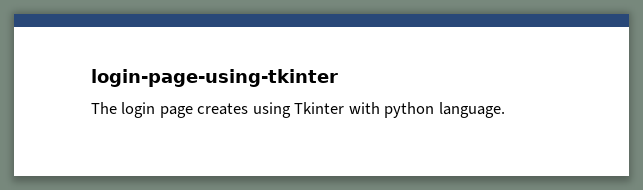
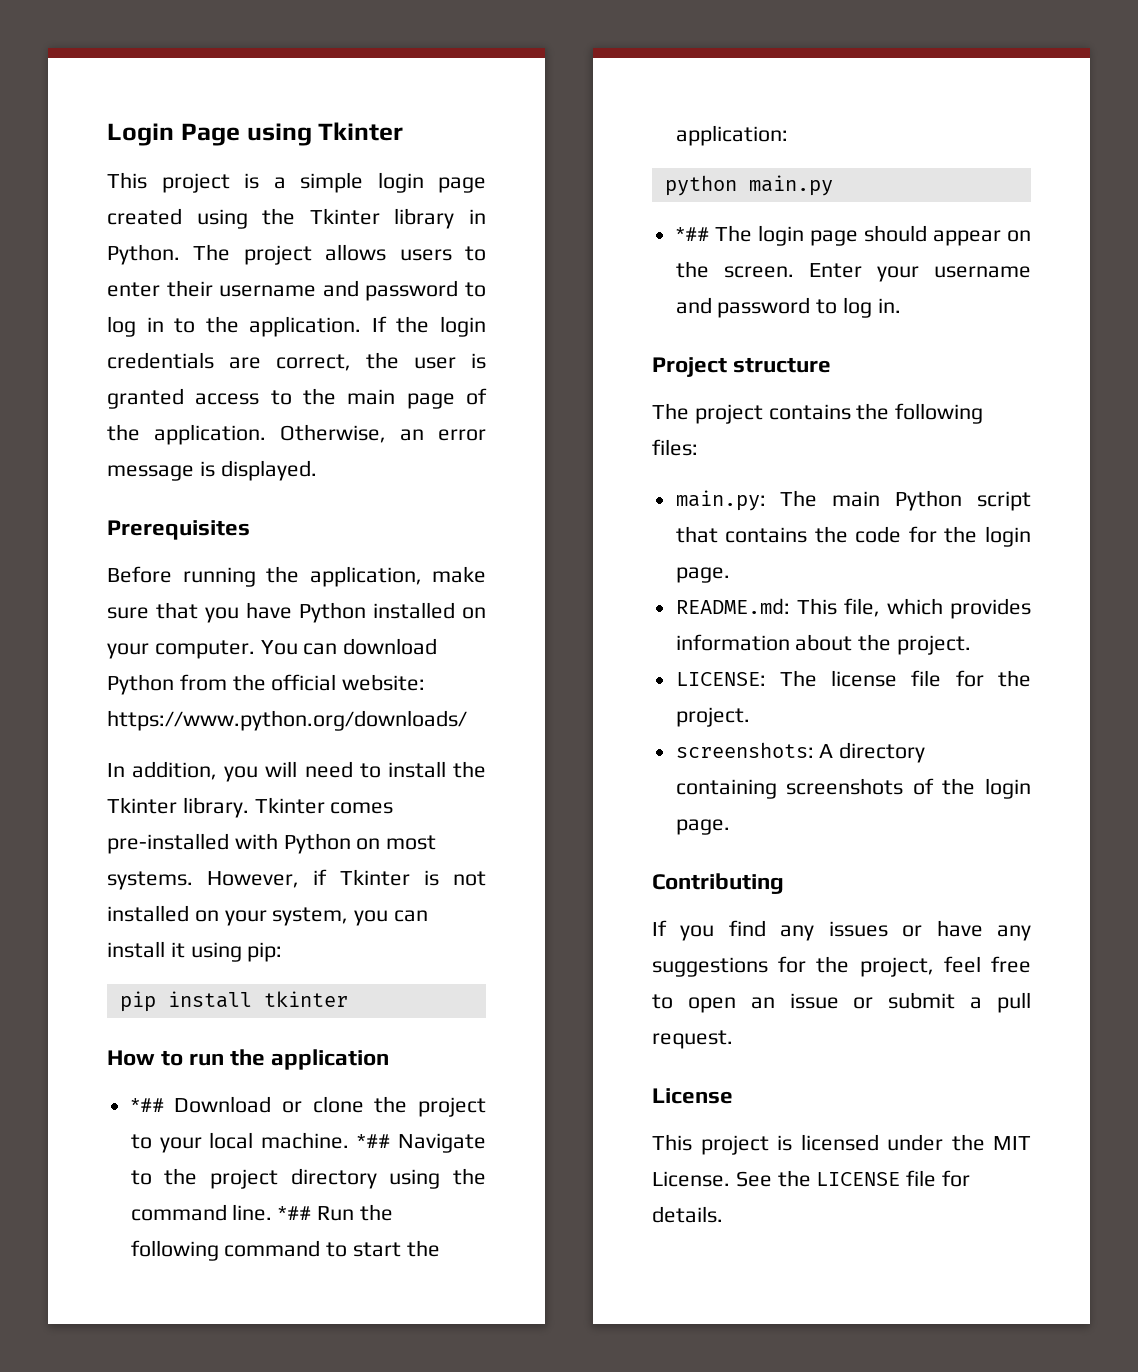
- login-page-using-tkinter
- The login page creates using Tkinter with python language.
+ Login Page using Tkinter
+ This project is a simple login page created using the Tkinter library in Python. The project allows users to enter their username and password to log in to the application. If the login credentials are correct, the user is granted access to the main page of the application. Otherwise, an error message is displayed.
+ Prerequisites
+ Before running the application, make sure that you have Python installed on your computer. You can download Python from the official website: https://www.python.org/downloads/
+ In addition, you will need to install the Tkinter library. Tkinter comes pre-installed with Python on most systems. However, if Tkinter is not installed on your system, you can install it using pip:
+ pip install tkinter
+ How to run the application
+ *## Download or clone the project to your local machine. *## Navigate to the project directory using the command line. *## Run the following command to start the application:
+ python main.py
+ *## The login page should appear on the screen. Enter your username and password to log in.
+ Project structure
+ The project contains the following files:
+ main.py: The main Python script that contains the code for the login page.
+ README.md: This file, which provides information about the project.
+ LICENSE: The license file for the project.
+ screenshots: A directory containing screenshots of the login page.
+ Contributing
+ If you find any issues or have any suggestions for the project, feel free to open an issue or submit a pull request.
+ License
+ This project is licensed under the MIT License. See the LICENSE file for details.

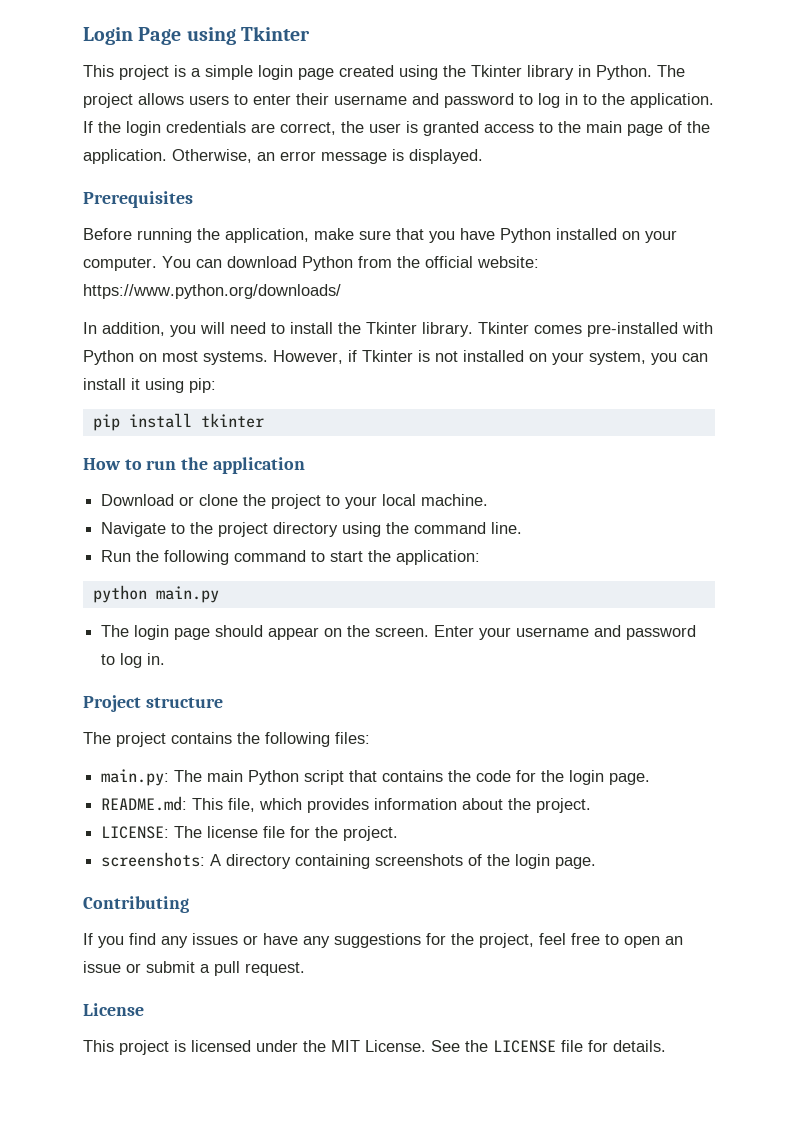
- *## Download or clone the project to your local machine. *## Navigate to the project directory using the command line. *## Run the following command to start the application:
+ Download or clone the project to your local machine.
+ Navigate to the project directory using the command line.
+ Run the following command to start the application:
- *## The login page should appear on the screen.
+ The login page should appear on the screen.

